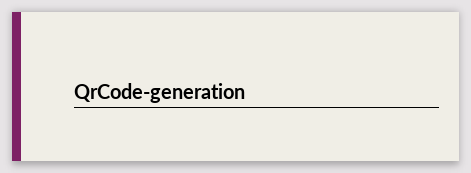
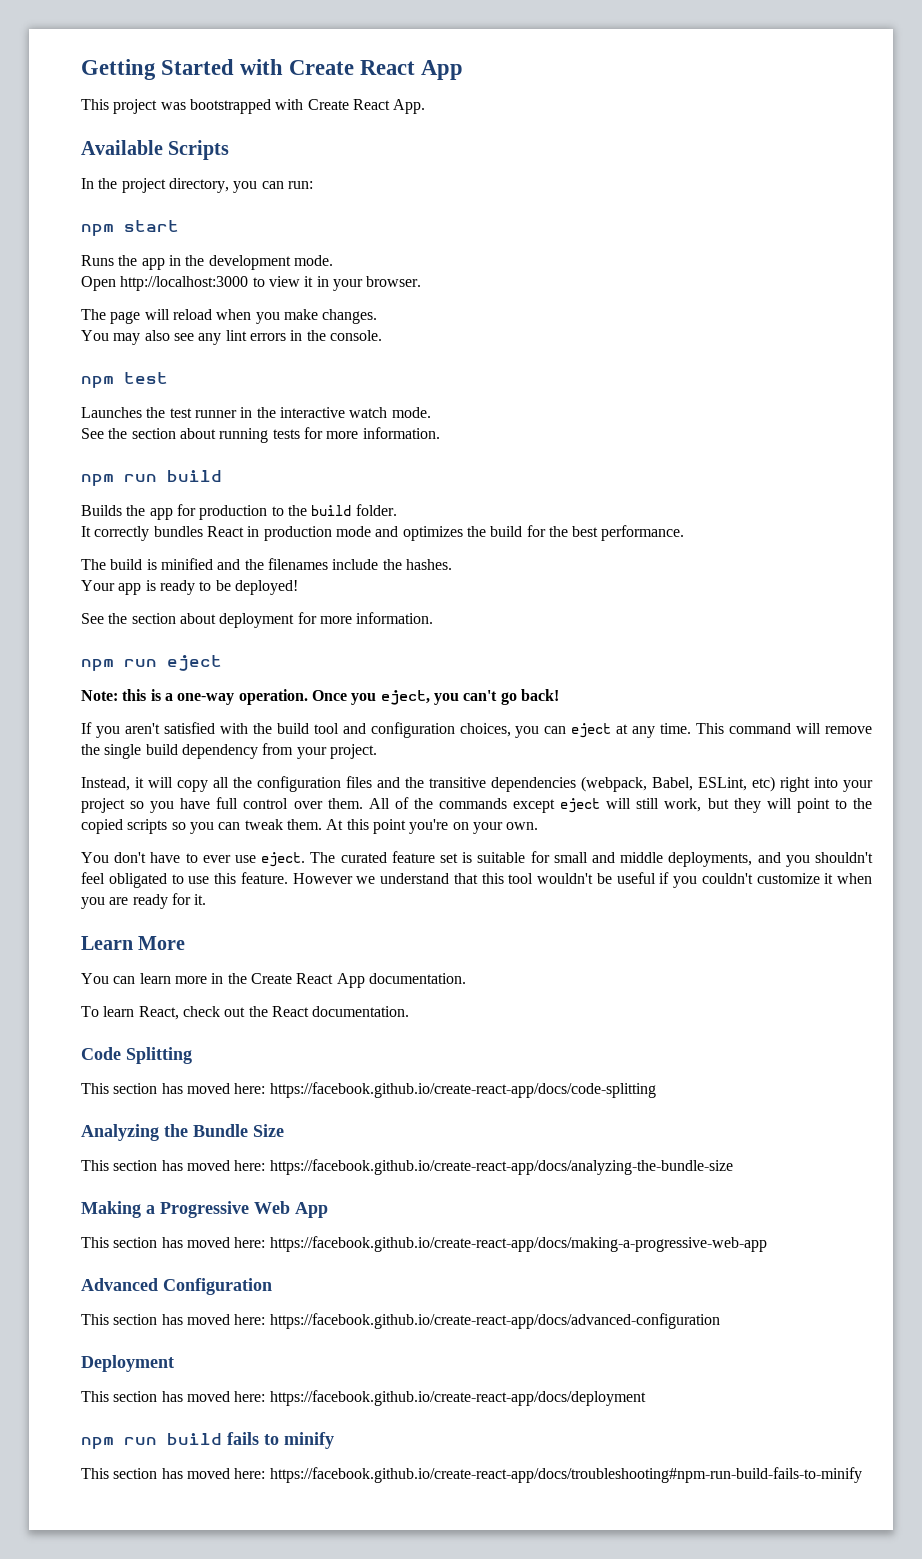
- QrCode-generation
+ Getting Started with Create React App
+ This project was bootstrapped with Create React App.
+ Available Scripts
+ In the project directory, you can run:
+ npm start
+ Runs the app in the development mode.
+ Open http://localhost:3000 to view it in your browser.
+ The page will reload when you make changes.
+ You may also see any lint errors in the console.
+ npm test
+ Launches the test runner in the interactive watch mode.
+ See the section about running tests for more information.
+ npm run build
+ Builds the app for production to the build folder.
+ It correctly bundles React in production mode and optimizes the build for the best performance.
+ The build is minified and the filenames include the hashes.
+ Your app is ready to be deployed!
+ See the section about deployment for more information.
+ npm run eject
+ Note: this is a one-way operation. Once you eject, you can't go back!
+ If you aren't satisfied with the build tool and configuration choices, you can eject at any time. This command will remove the single build dependency from your project.
+ Instead, it will copy all the configuration files and the transitive dependencies (webpack, Babel, ESLint, etc) right into your project so you have full control over them. All of the commands except eject will still work, but they will point to the copied scripts so you can tweak them. At this point you're on your own.
+ You don't have to ever use eject. The curated feature set is suitable for small and middle deployments, and you shouldn't feel obligated to use this feature. However we understand that this tool wouldn't be useful if you couldn't customize it when you are ready for it.
+ Learn More
+ You can learn more in the Create React App documentation.
+ To learn React, check out the React documentation.
+ Code Splitting
+ This section has moved here: https://facebook.github.io/create-react-app/docs/code-splitting
+ Analyzing the Bundle Size
+ This section has moved here: https://facebook.github.io/create-react-app/docs/analyzing-the-bundle-size
+ Making a Progressive Web App
+ This section has moved here: https://facebook.github.io/create-react-app/docs/making-a-progressive-web-app
+ Advanced Configuration
+ This section has moved here: https://facebook.github.io/create-react-app/docs/advanced-configuration
+ Deployment
+ This section has moved here: https://facebook.github.io/create-react-app/docs/deployment
+ npm run build fails to minify
+ This section has moved here: https://facebook.github.io/create-react-app/docs/troubleshooting#npm-run-build-fails-to-minify

